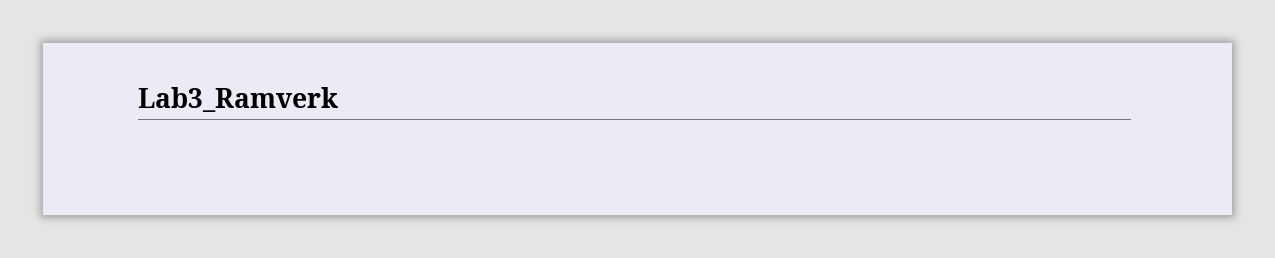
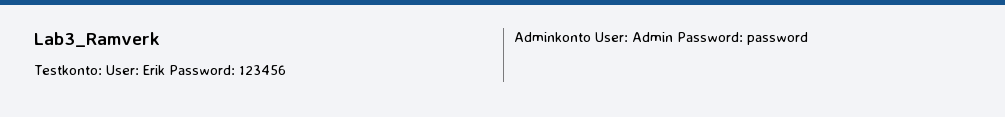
+ Testkonto: User: Erik Password: 123456
+ Adminkonto User: Admin Password: password

